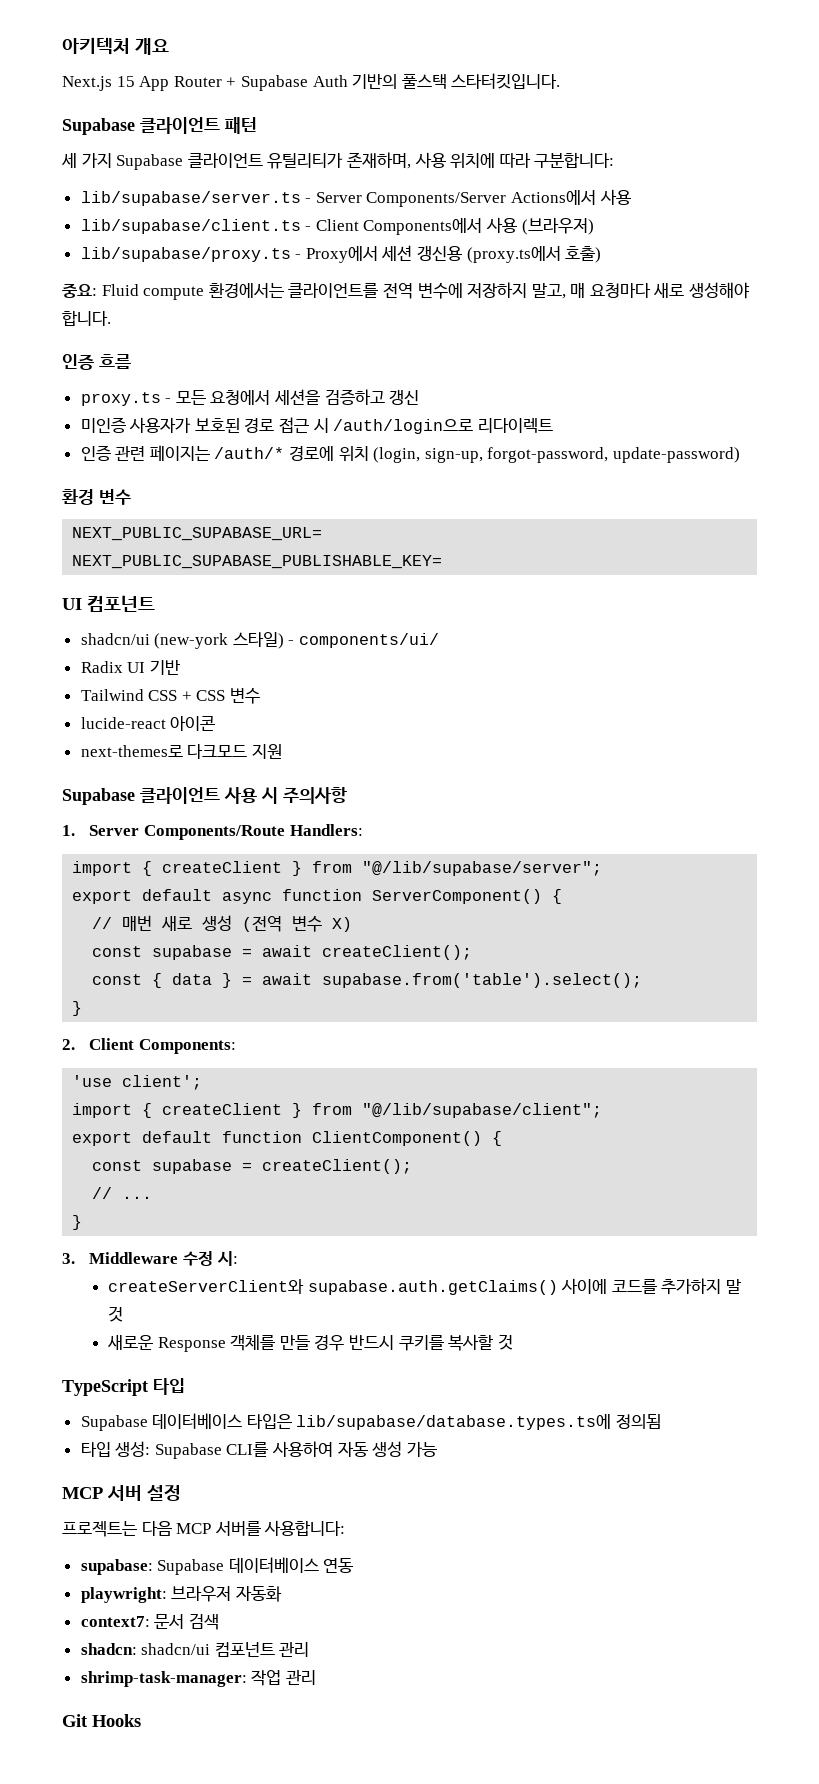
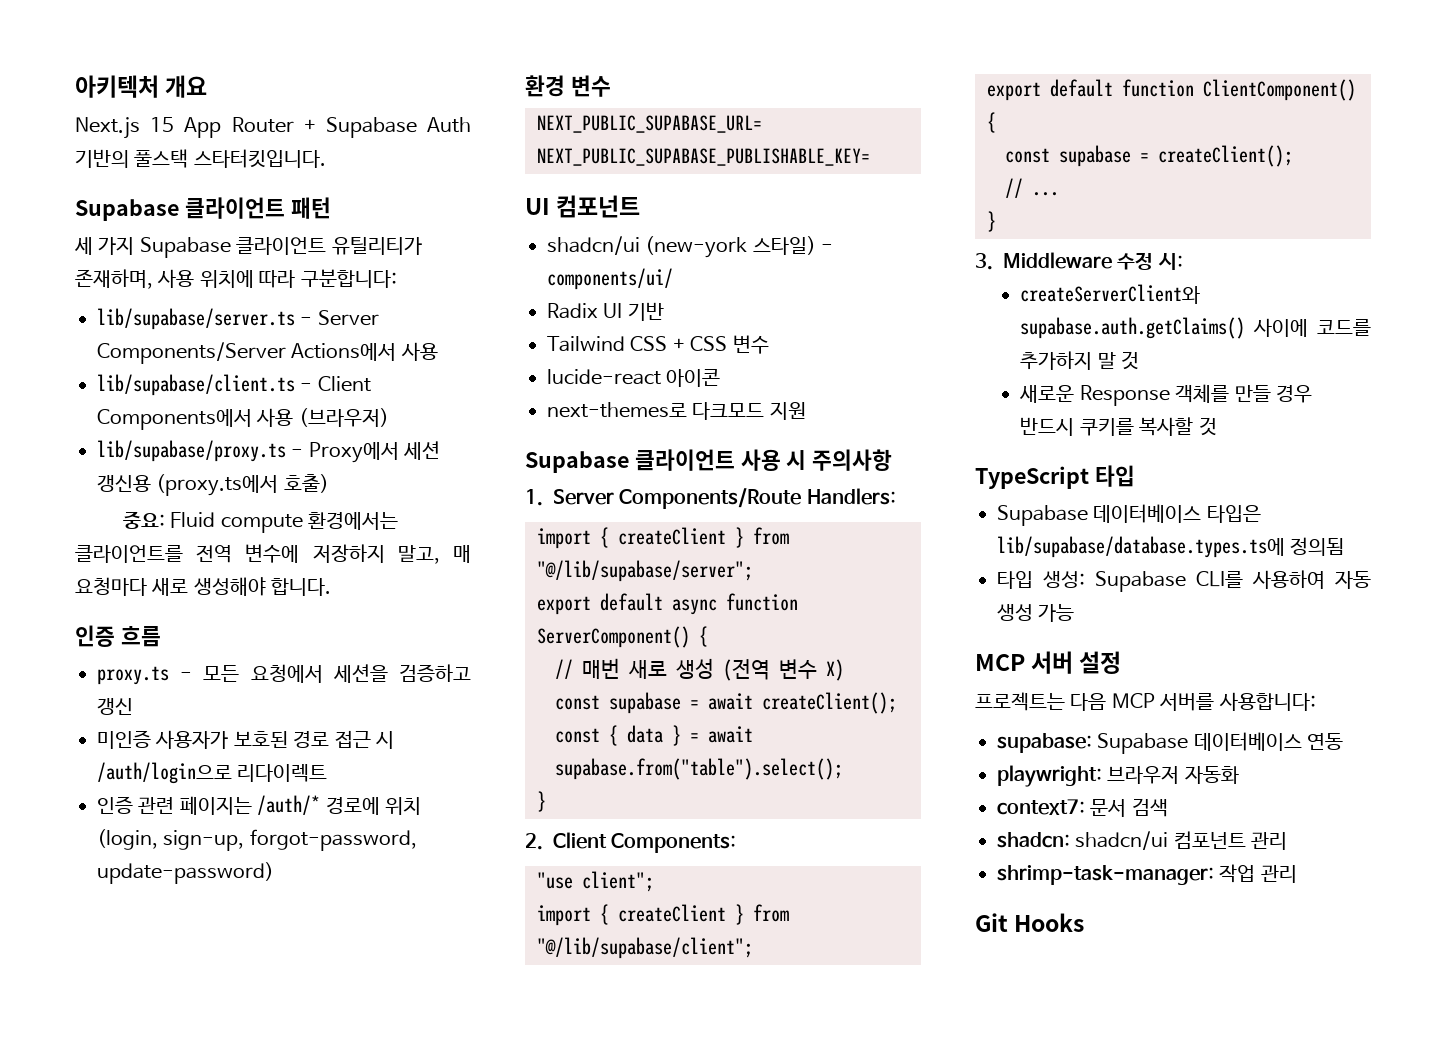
- const { data } = await supabase.from('table').select();
+ const { data } = await supabase.from("table").select();
- 'use client';
+ "use client";

